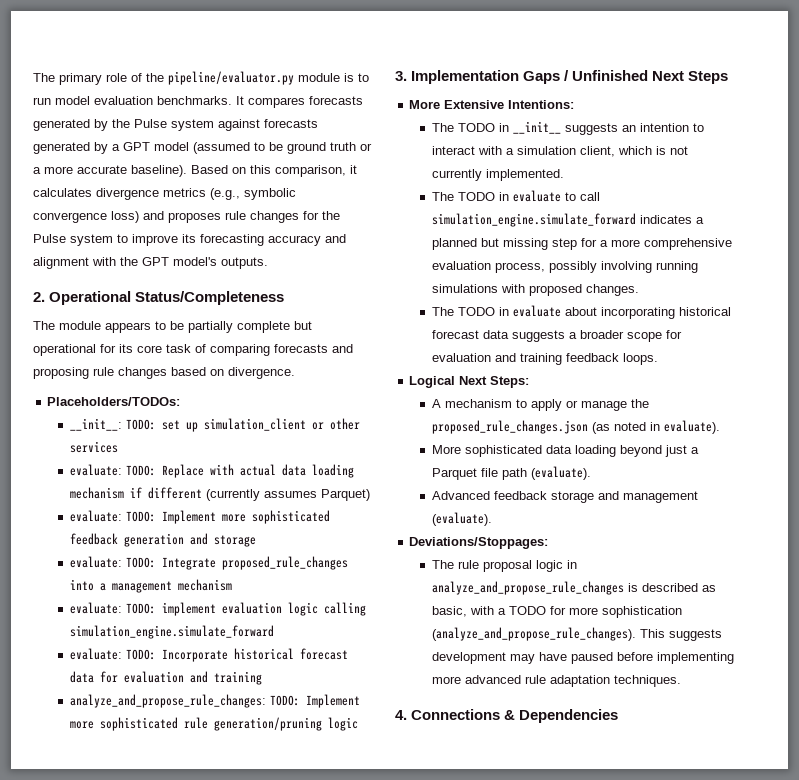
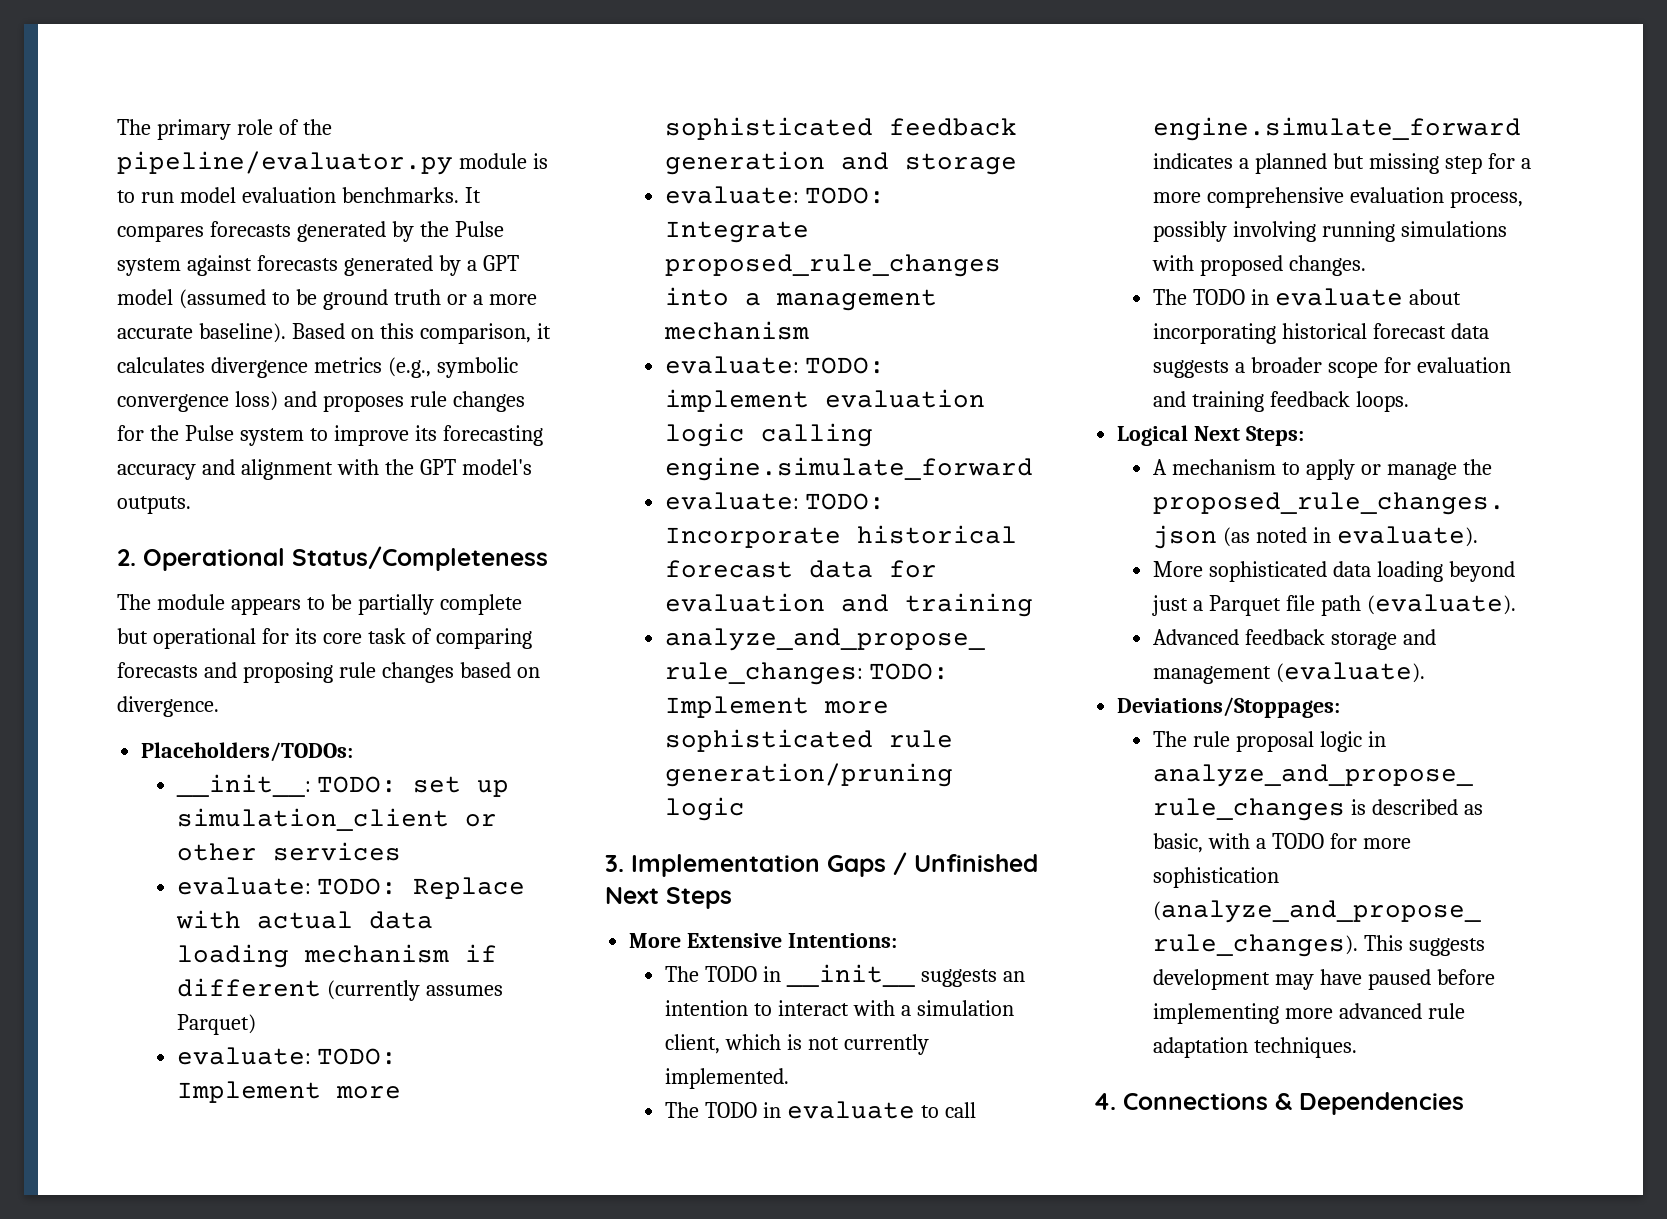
- evaluate: TODO: implement evaluation logic calling simulation_engine.simulate_forward
+ evaluate: TODO: implement evaluation logic calling engine.simulate_forward
- The TODO in evaluate to call simulation_engine.simulate_forward indicates a planned but missing step for a more comprehensive evaluation process, possibly involving running simulations with proposed changes.
+ The TODO in evaluate to call engine.simulate_forward indicates a planned but missing step for a more comprehensive evaluation process, possibly involving running simulations with proposed changes.

